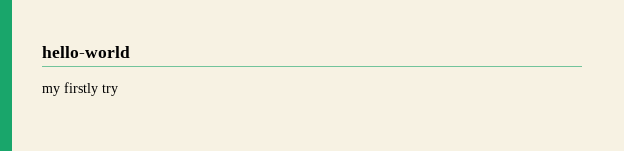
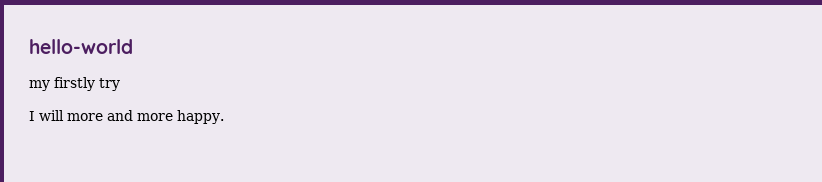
+ I will more and more happy.

